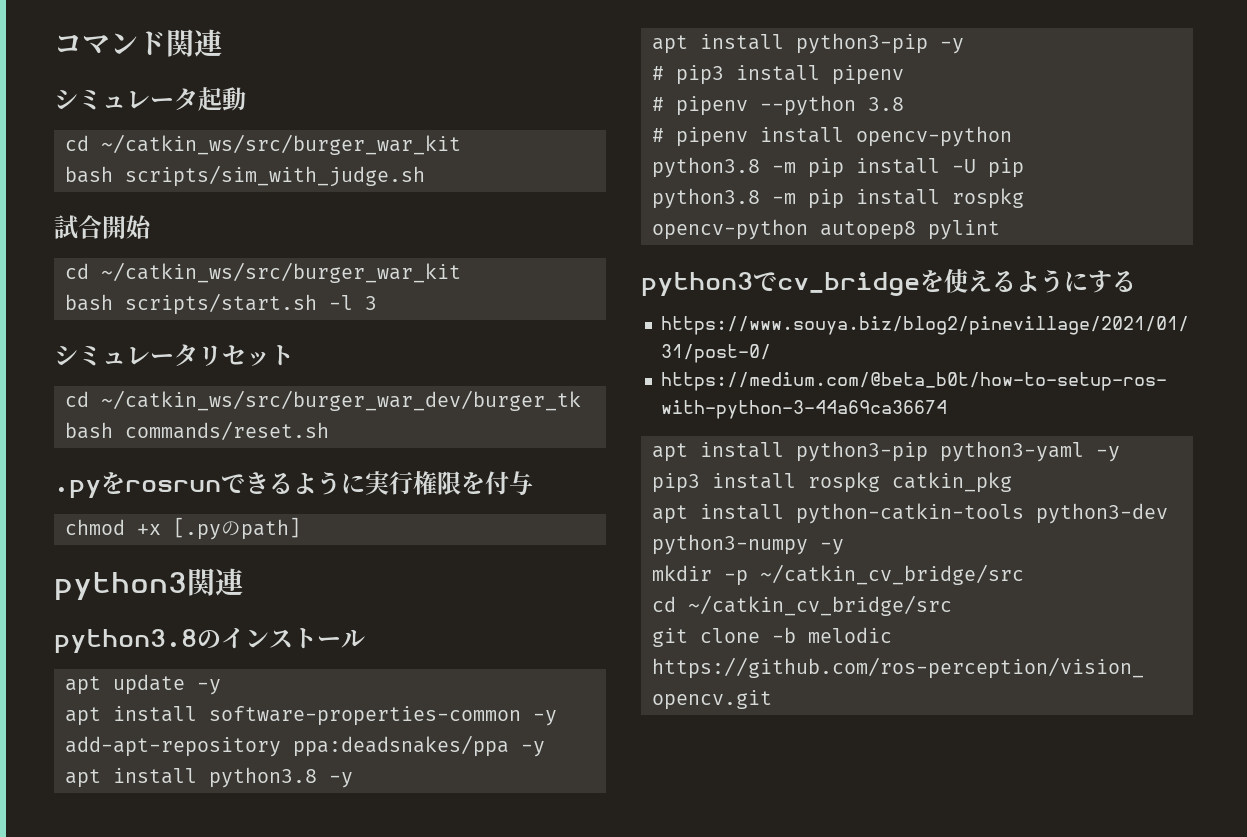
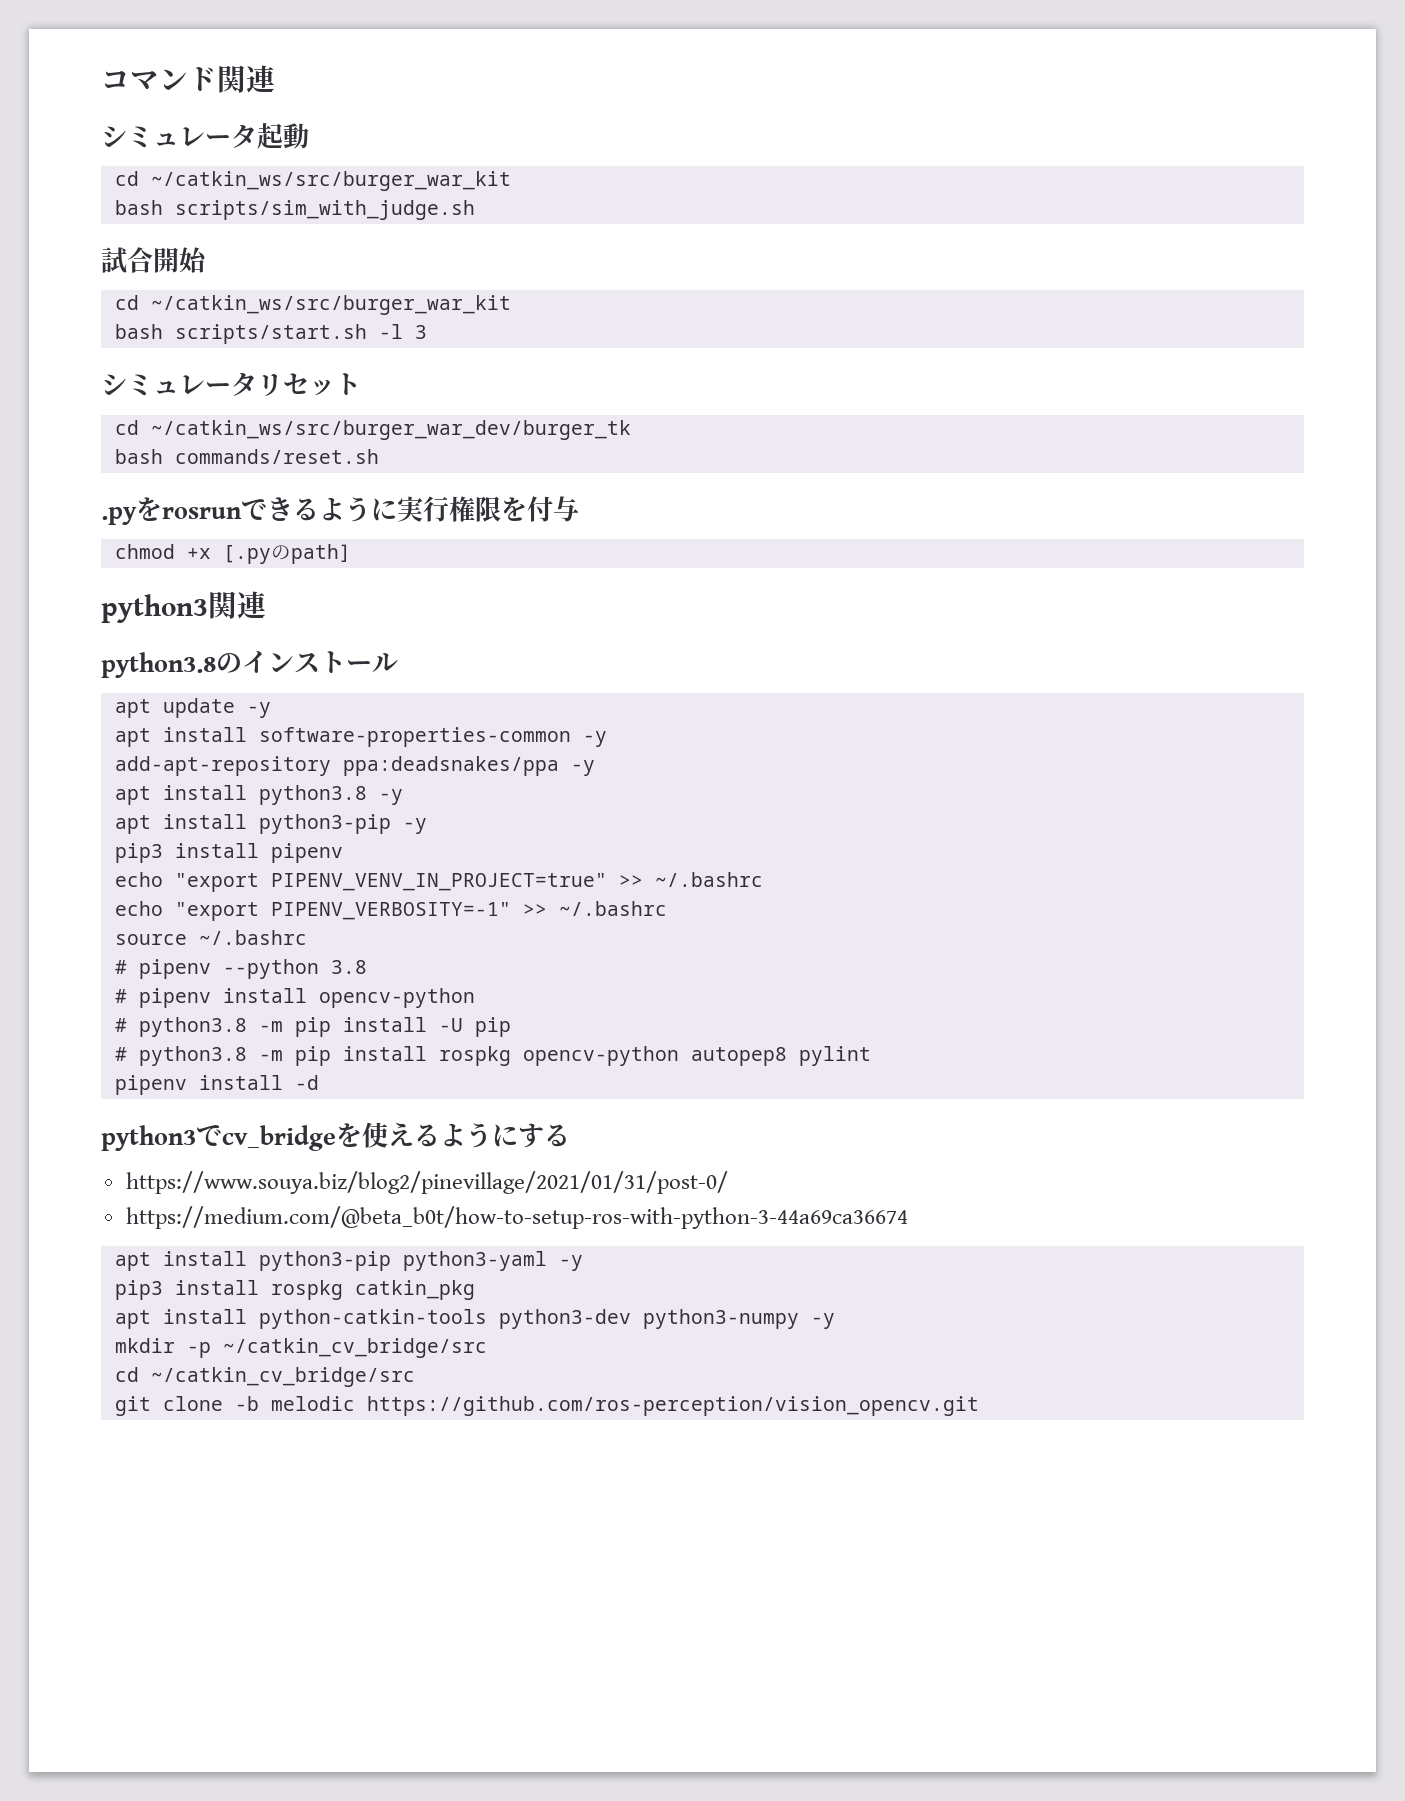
- # pip3 install pipenv
+ pip3 install pipenv
+ echo "export PIPENV_VENV_IN_PROJECT=true" >> ~/.bashrc
+ echo "export PIPENV_VERBOSITY=-1" >> ~/.bashrc
+ source ~/.bashrc
- python3.8 -m pip install -U pip
+ # python3.8 -m pip install -U pip
- python3.8 -m pip install rospkg opencv-python autopep8 pylint
+ # python3.8 -m pip install rospkg opencv-python autopep8 pylint
+ pipenv install -d

